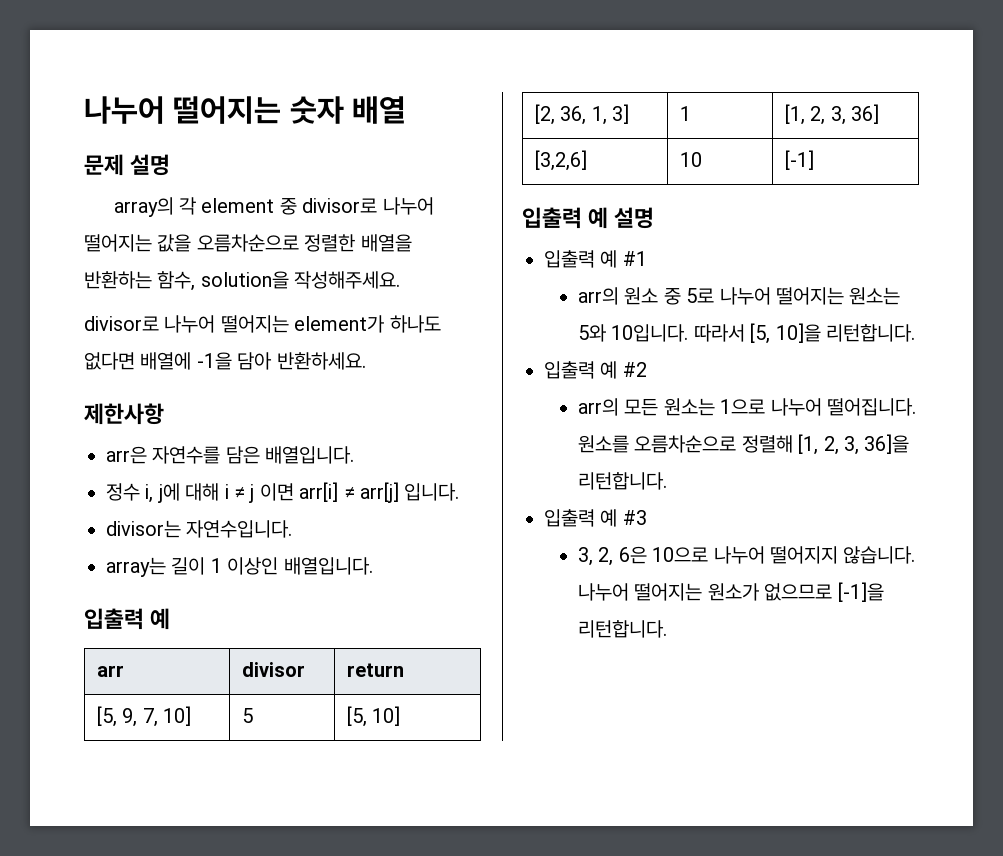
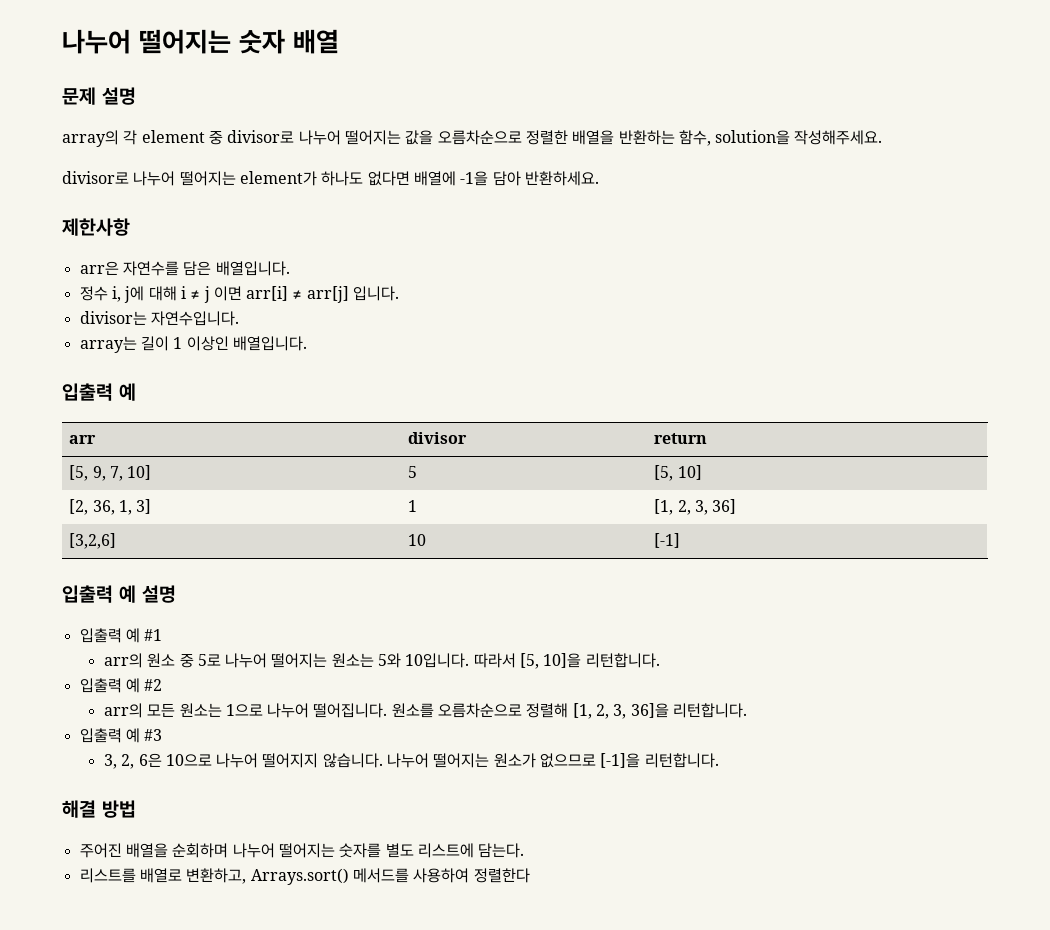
+ 해결 방법
+ 주어진 배열을 순회하며 나누어 떨어지는 숫자를 별도 리스트에 담는다.
+ 리스트를 배열로 변환하고, Arrays.sort() 메서드를 사용하여 정렬한다

